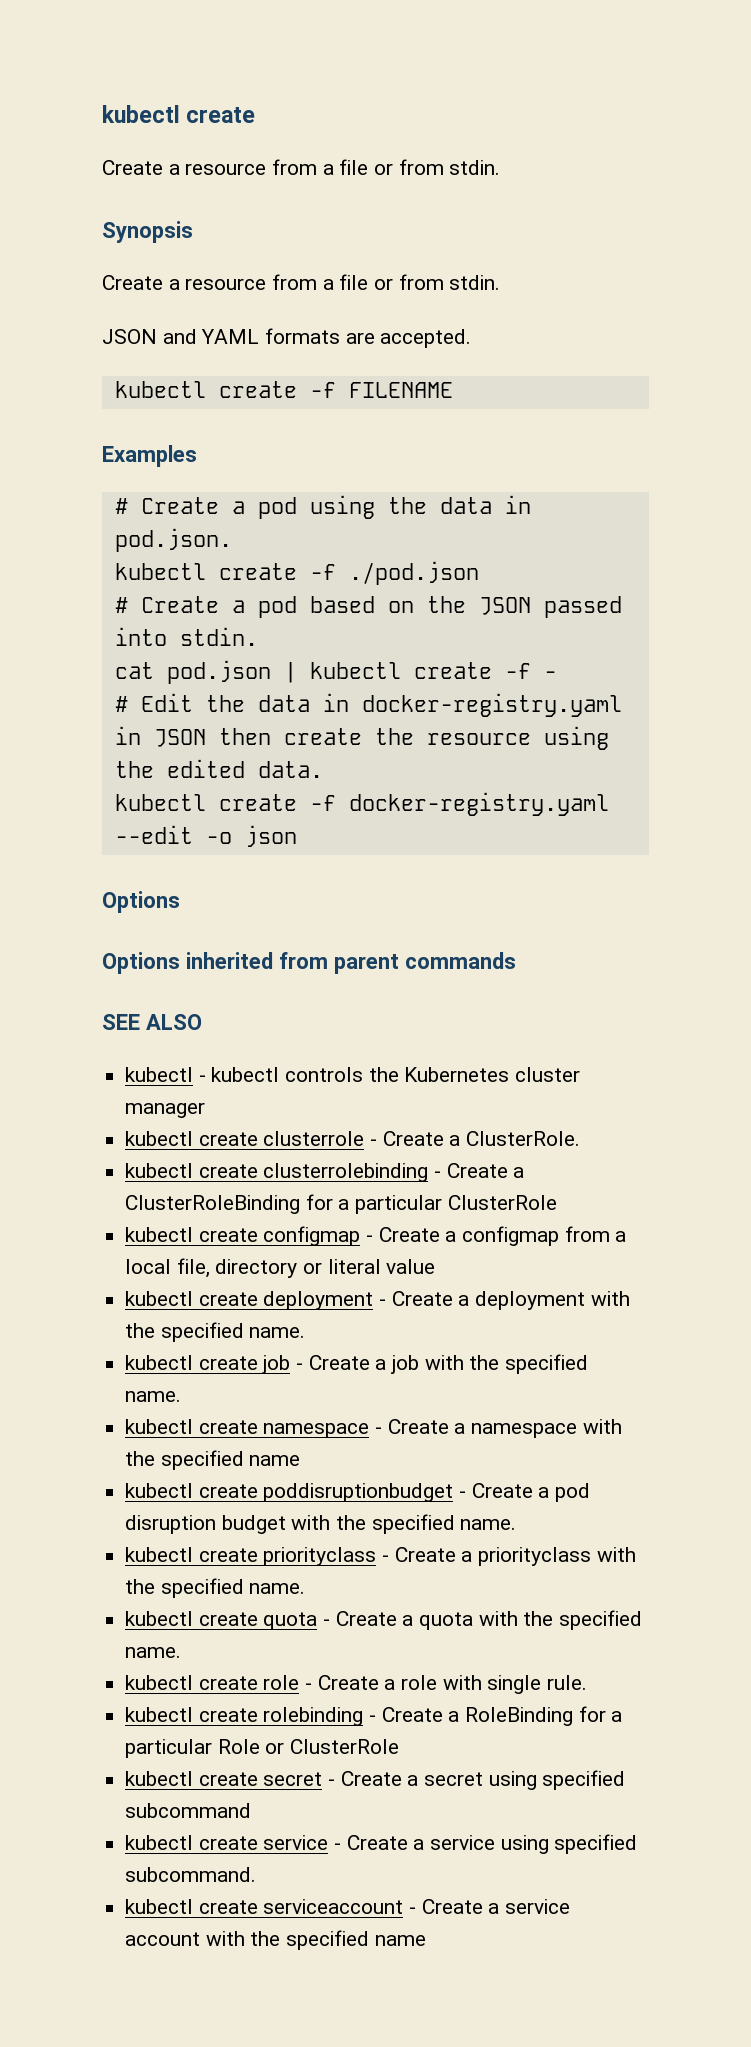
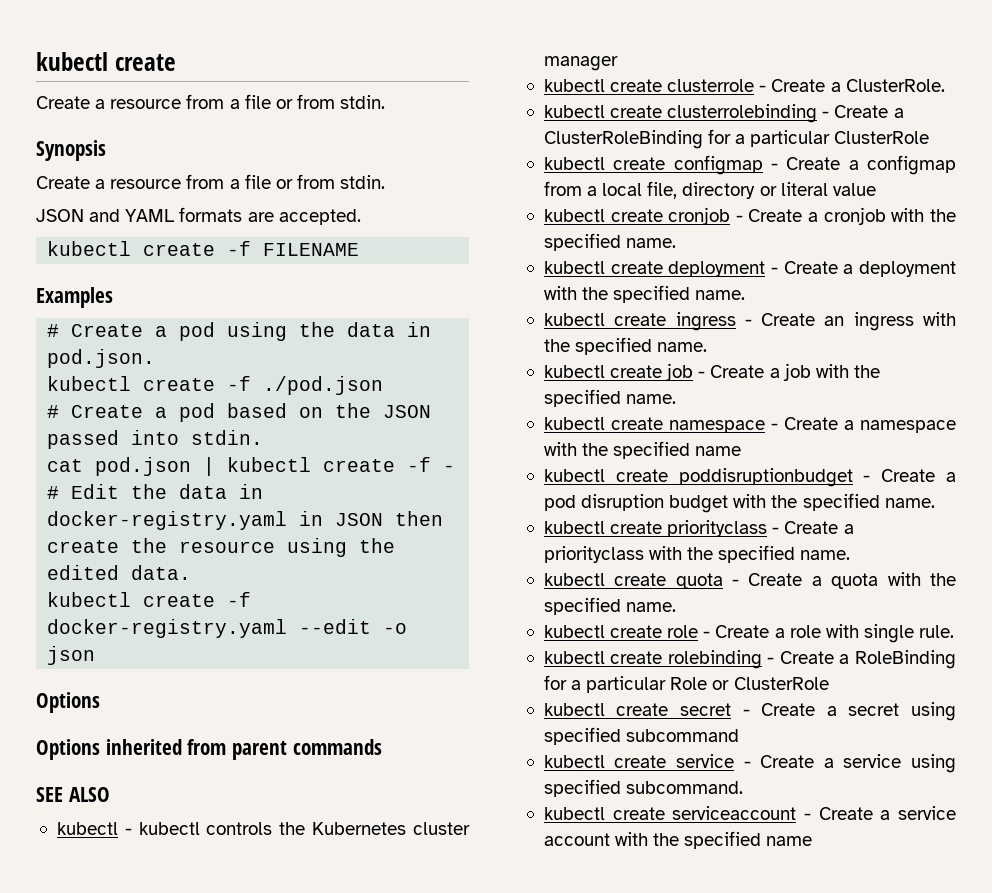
+ kubectl create cronjob - Create a cronjob with the specified name.
+ kubectl create ingress - Create an ingress with the specified name.

